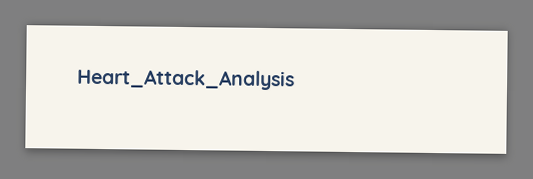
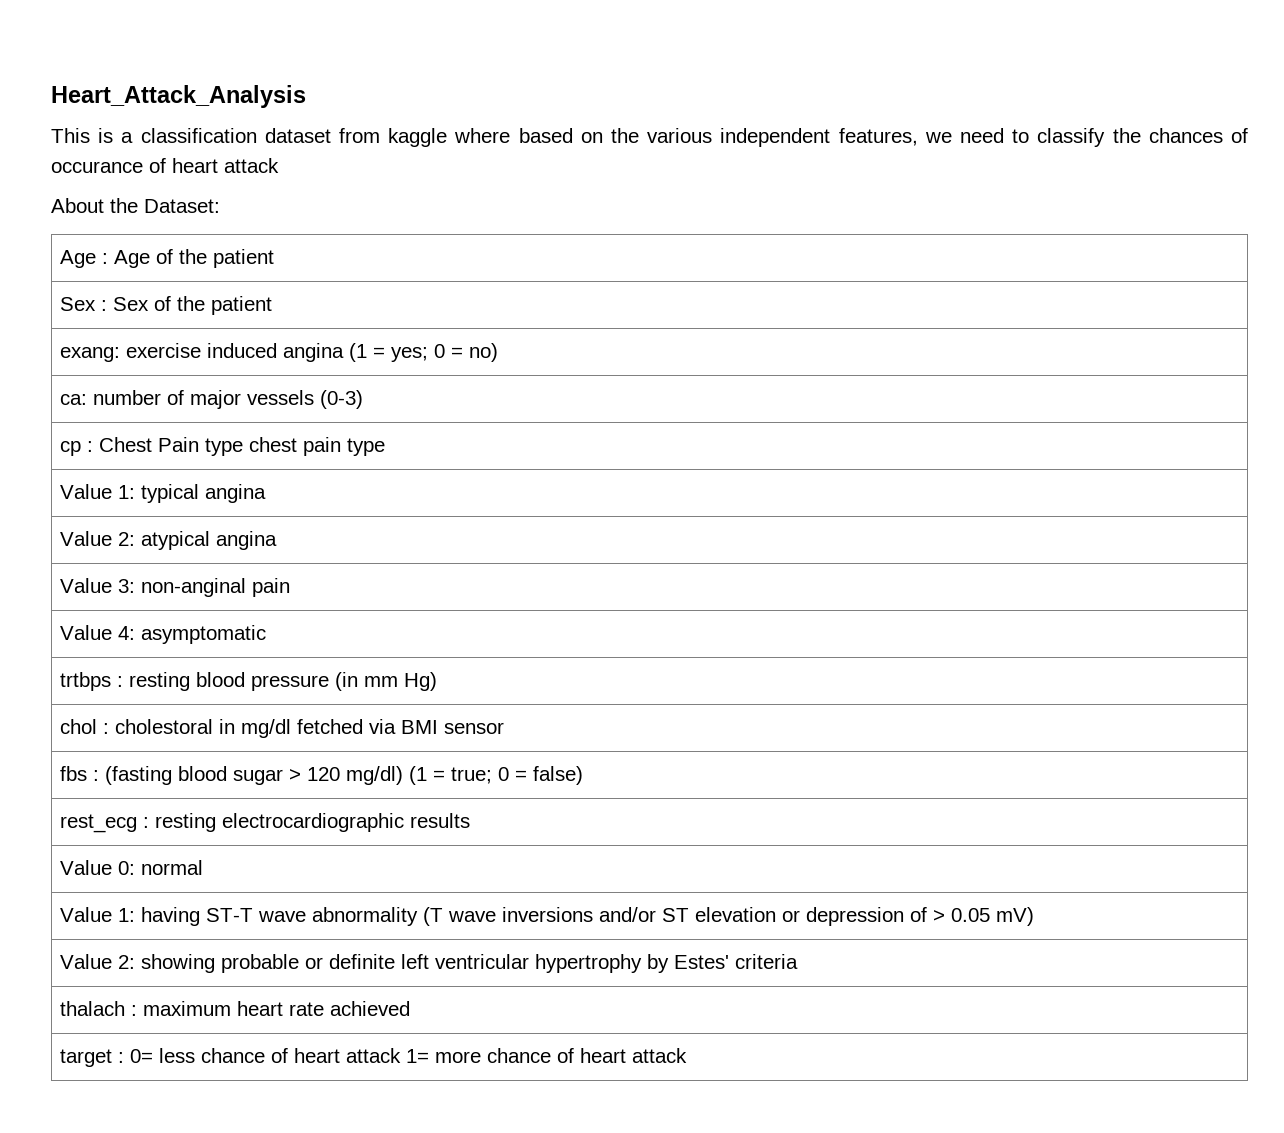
+ This is a classification dataset from kaggle where based on the various independent features, we need to classify the chances of occurance of heart attack
+ About the Dataset:
+ Age : Age of the patient
+ Sex : Sex of the patient
+ exang: exercise induced angina (1 = yes; 0 = no)
+ ca: number of major vessels (0-3)
+ cp : Chest Pain type chest pain type
+ Value 1: typical angina
+ Value 2: atypical angina
+ Value 3: non-anginal pain
+ Value 4: asymptomatic
+ trtbps : resting blood pressure (in mm Hg)
+ chol : cholestoral in mg/dl fetched via BMI sensor
+ fbs : (fasting blood sugar > 120 mg/dl) (1 = true; 0 = false)
+ rest_ecg : resting electrocardiographic results
+ Value 0: normal
+ Value 1: having ST-T wave abnormality (T wave inversions and/or ST elevation or depression of > 0.05 mV)
+ Value 2: showing probable or definite left ventricular hypertrophy by Estes' criteria
+ thalach : maximum heart rate achieved
+ target : 0= less chance of heart attack 1= more chance of heart attack

